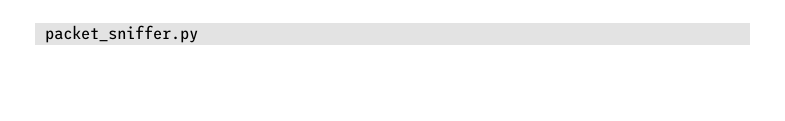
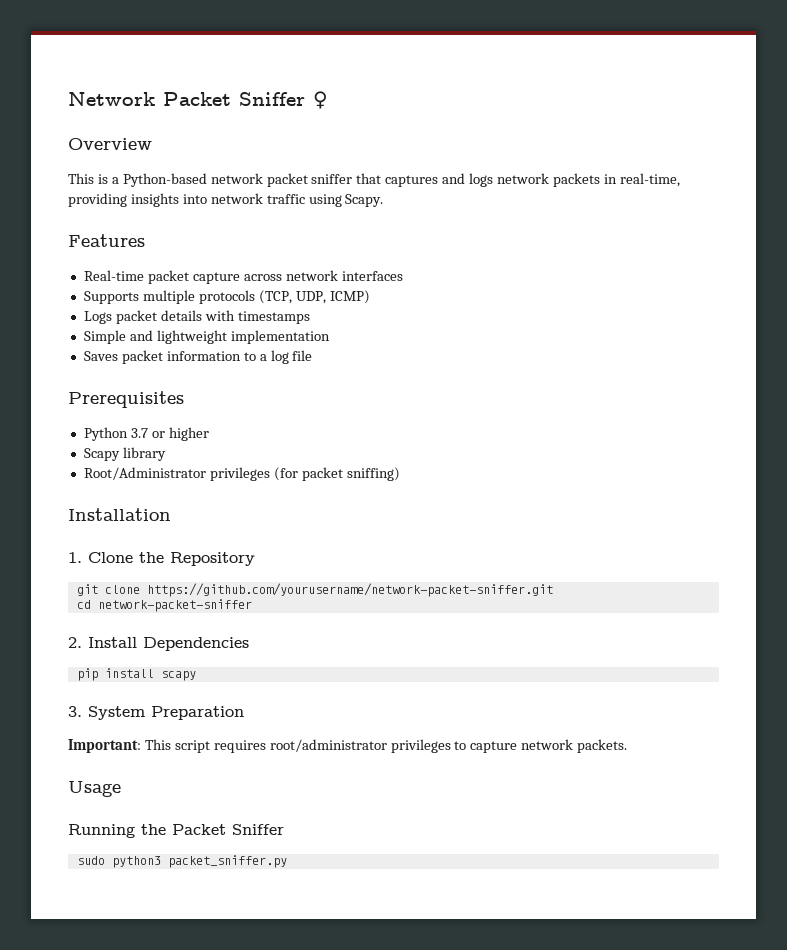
- packet_sniffer.py
+ Network Packet Sniffer ♀
+ Overview
+ This is a Python-based network packet sniffer that captures and logs network packets in real-time, providing insights into network traffic using Scapy.
+ Features
+ Real-time packet capture across network interfaces
+ Supports multiple protocols (TCP, UDP, ICMP)
+ Logs packet details with timestamps
+ Simple and lightweight implementation
+ Saves packet information to a log file
+ Prerequisites
+ Python 3.7 or higher
+ Scapy library
+ Root/Administrator privileges (for packet sniffing)
+ Installation
+ 1. Clone the Repository
+ git clone https://github.com/yourusername/network-packet-sniffer.git
+ cd network-packet-sniffer
+ 2. Install Dependencies
+ pip install scapy
+ 3. System Preparation
+ Important: This script requires root/administrator privileges to capture network packets.
+ Usage
+ Running the Packet Sniffer
+ sudo python3 packet_sniffer.py

